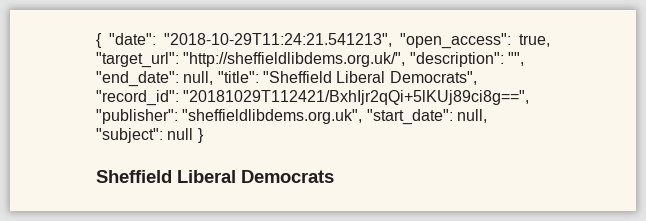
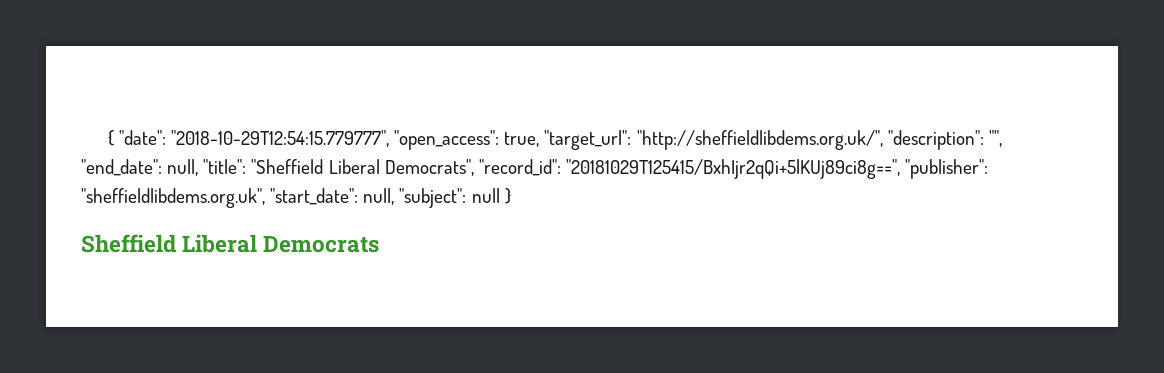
- { "date": "2018-10-29T11:24:21.541213", "open_access": true, "target_url": "http://sheffieldlibdems.org.uk/", "description": "", "end_date": null, "title": "Sheffield Liberal Democrats", "record_id": "20181029T112421/BxhIjr2qQi+5lKUj89ci8g==", "publisher": "sheffieldlibdems.org.uk", "start_date": null, "subject": null }
+ { "date": "2018-10-29T12:54:15.779777", "open_access": true, "target_url": "http://sheffieldlibdems.org.uk/", "description": "", "end_date": null, "title": "Sheffield Liberal Democrats", "record_id": "20181029T125415/BxhIjr2qQi+5lKUj89ci8g==", "publisher": "sheffieldlibdems.org.uk", "start_date": null, "subject": null }

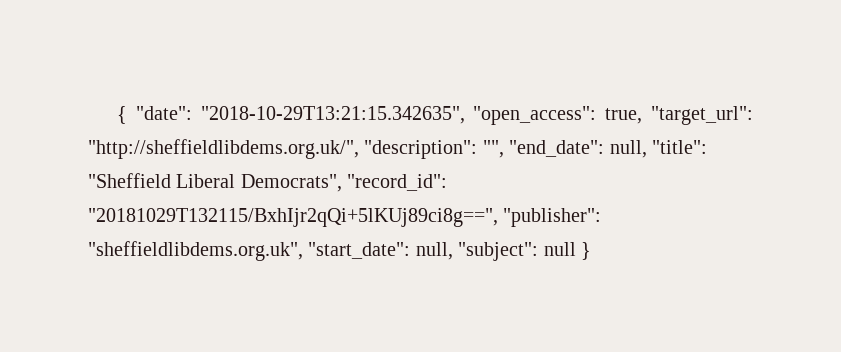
- { "date": "2018-10-29T12:54:15.779777", "open_access": true, "target_url": "http://sheffieldlibdems.org.uk/", "description": "", "end_date": null, "title": "Sheffield Liberal Democrats", "record_id": "20181029T125415/BxhIjr2qQi+5lKUj89ci8g==", "publisher": "sheffieldlibdems.org.uk", "start_date": null, "subject": null }
+ { "date": "2018-10-29T13:21:15.342635", "open_access": true, "target_url": "http://sheffieldlibdems.org.uk/", "description": "", "end_date": null, "title": "Sheffield Liberal Democrats", "record_id": "20181029T132115/BxhIjr2qQi+5lKUj89ci8g==", "publisher": "sheffieldlibdems.org.uk", "start_date": null, "subject": null }
- Sheffield Liberal Democrats

